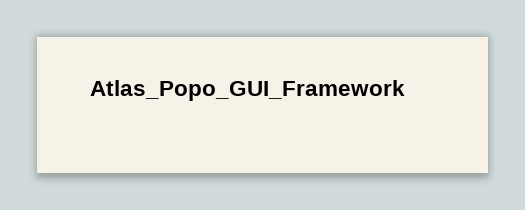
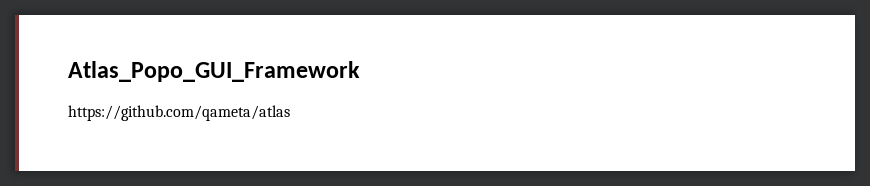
+ https://github.com/qameta/atlas

